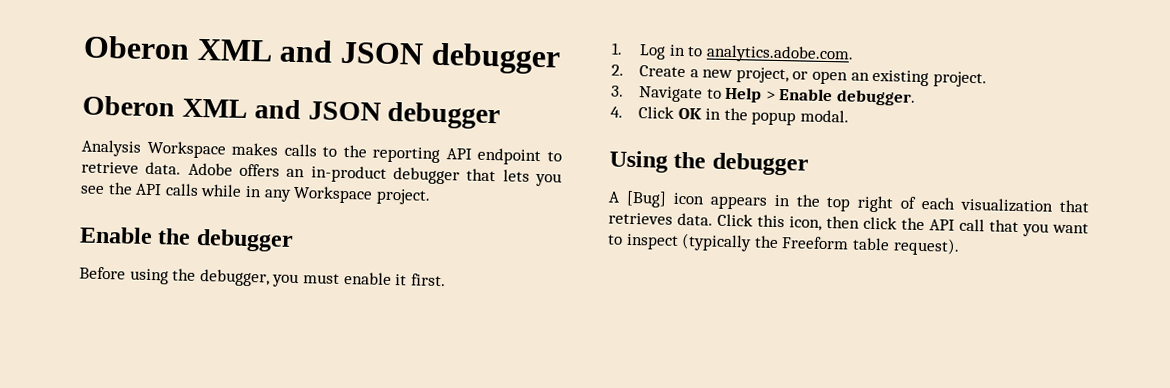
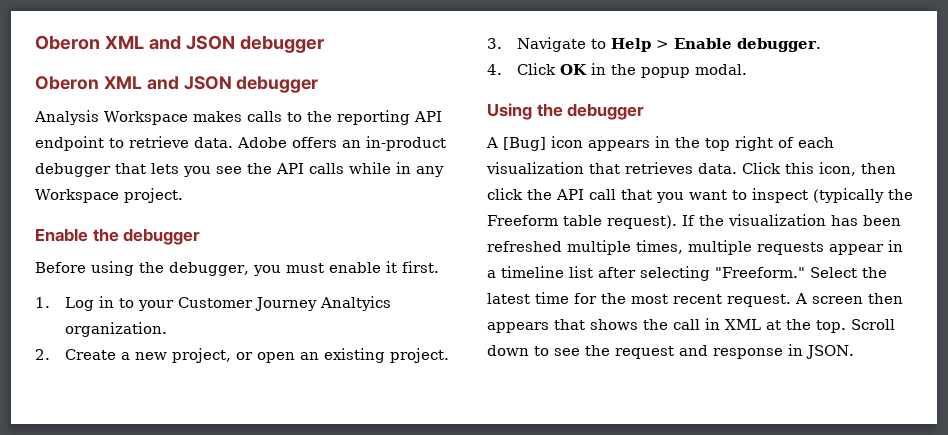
- 1. Log in to analytics.adobe.com.
+ 1. Log in to your Customer Journey Analtyics organization.
+ If the visualization has been refreshed multiple times, multiple requests appear in a timeline list after selecting "Freeform." Select the latest time for the most recent request. A screen then appears that shows the call in XML at the top. Scroll down to see the request and response in JSON.

